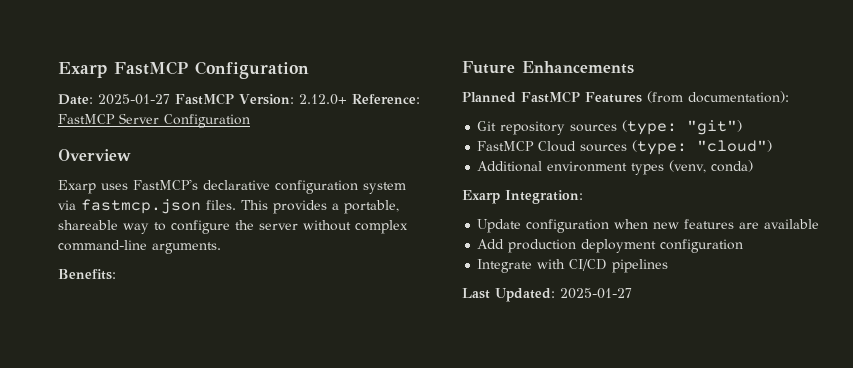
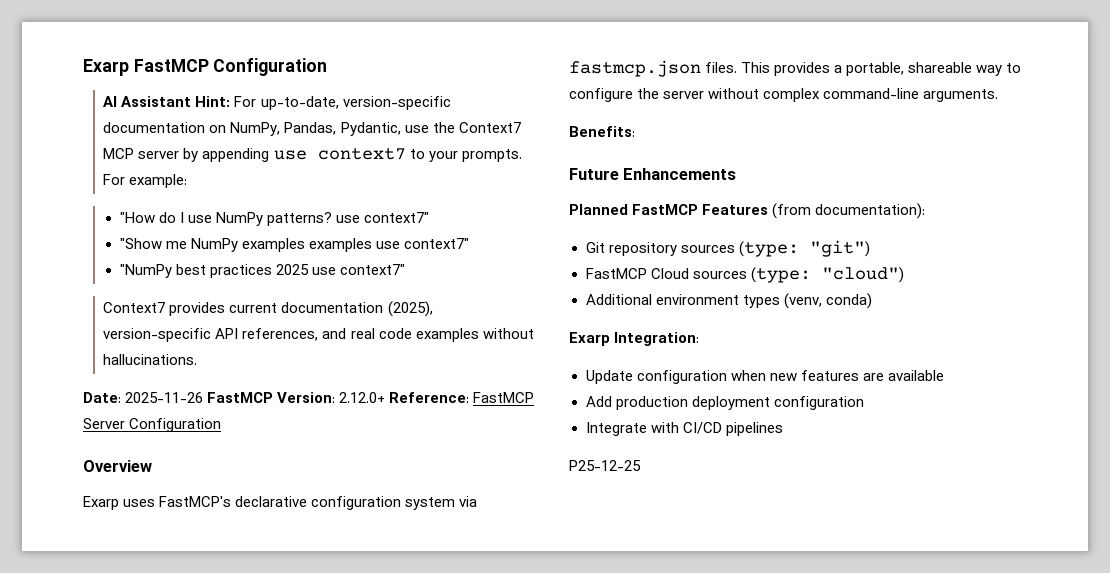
+ AI Assistant Hint: For up-to-date, version-specific documentation on NumPy, Pandas, Pydantic, use the Context7 MCP server by appending use context7 to your prompts. For example:
+ "How do I use NumPy patterns? use context7"
+ "Show me NumPy examples examples use context7"
+ "NumPy best practices 2025 use context7"
+ Context7 provides current documentation (2025), version-specific API references, and real code examples without hallucinations.
- Date: 2025-01-27 FastMCP Version: 2.12.0+ Reference: FastMCP Server Configuration
+ Date: 2025-11-26 FastMCP Version: 2.12.0+ Reference: FastMCP Server Configuration
- Last Updated: 2025-01-27
+ P25-12-25

